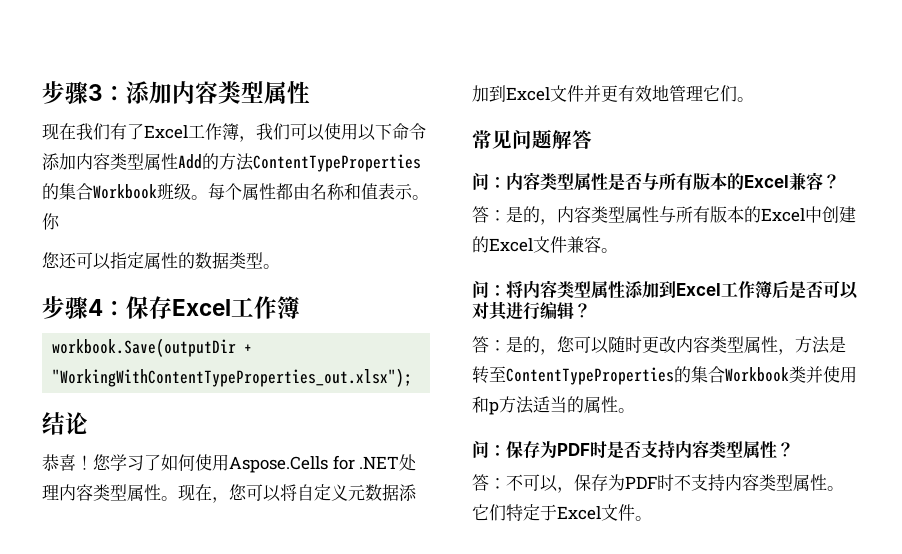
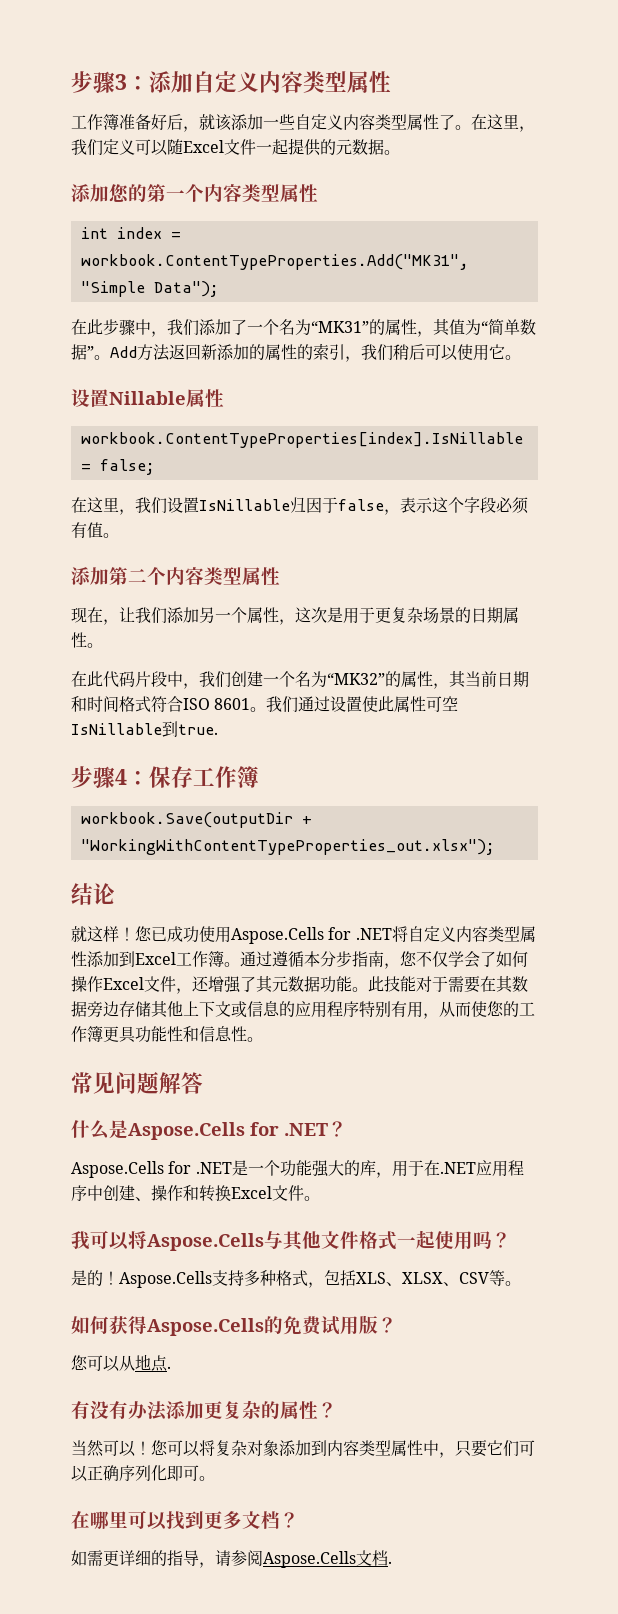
- 步骤3：添加内容类型属性
- 现在我们有了Excel工作簿，我们可以使用以下命令添加内容类型属性Add的方法ContentTypeProperties的集合Workbook班级。每个属性都由名称和值表示。你
- 您还可以指定属性的数据类型。
+ 步骤3：添加自定义内容类型属性
+ 工作簿准备好后，就该添加一些自定义内容类型属性了。在这里，我们定义可以随Excel文件一起提供的元数据。
+ 添加您的第一个内容类型属性
+ int index = workbook.ContentTypeProperties.Add("MK31", "Simple Data");
+ 在此步骤中，我们添加了一个名为“MK31”的属性，其值为“简单数据”。Add方法返回新添加的属性的索引，我们稍后可以使用它。
+ 设置Nillable属性
+ workbook.ContentTypeProperties[index].IsNillable = false;
+ 在这里，我们设置IsNillable归因于false，表示这个字段必须有值。
+ 添加第二个内容类型属性
+ 现在，让我们添加另一个属性，这次是用于更复杂场景的日期属性。
+ 在此代码片段中，我们创建一个名为“MK32”的属性，其当前日期和时间格式符合ISO 8601。我们通过设置使此属性可空IsNillable到true.
- 步骤4：保存Excel工作簿
+ 步骤4：保存工作簿
- 恭喜！您学习了如何使用Aspose.Cells for .NET处理内容类型属性。现在，您可以将自定义元数据添加到Excel文件并更有效地管理它们。
+ 就这样！您已成功使用Aspose.Cells for .NET将自定义内容类型属性添加到Excel工作簿。通过遵循本分步指南，您不仅学会了如何操作Excel文件，还增强了其元数据功能。此技能对于需要在其数据旁边存储其他上下文或信息的应用程序特别有用，从而使您的工作簿更具功能性和信息性。
  常见问题解答
- 问：内容类型属性是否与所有版本的Excel兼容？
- 答：是的，内容类型属性与所有版本的Excel中创建的Excel文件兼容。
- 问：将内容类型属性添加到Excel工作簿后是否可以对其进行编辑？
- 答：是的，您可以随时更改内容类型属性，方法是转至ContentTypeProperties的集合Workbook类并使用和p方法适当的属性。
- 问：保存为PDF时是否支持内容类型属性？
- 答：不可以，保存为PDF时不支持内容类型属性。它们特定于Excel文件。
+ 什么是Aspose.Cells for .NET？
+ Aspose.Cells for .NET是一个功能强大的库，用于在.NET应用程序中创建、操作和转换Excel文件。
+ 我可以将Aspose.Cells与其他文件格式一起使用吗？
+ 是的！Aspose.Cells支持多种格式，包括XLS、XLSX、CSV等。
+ 如何获得Aspose.Cells的免费试用版？
+ 您可以从地点.
+ 有没有办法添加更复杂的属性？
+ 当然可以！您可以将复杂对象添加到内容类型属性中，只要它们可以正确序列化即可。
+ 在哪里可以找到更多文档？
+ 如需更详细的指导，请参阅Aspose.Cells文档.

